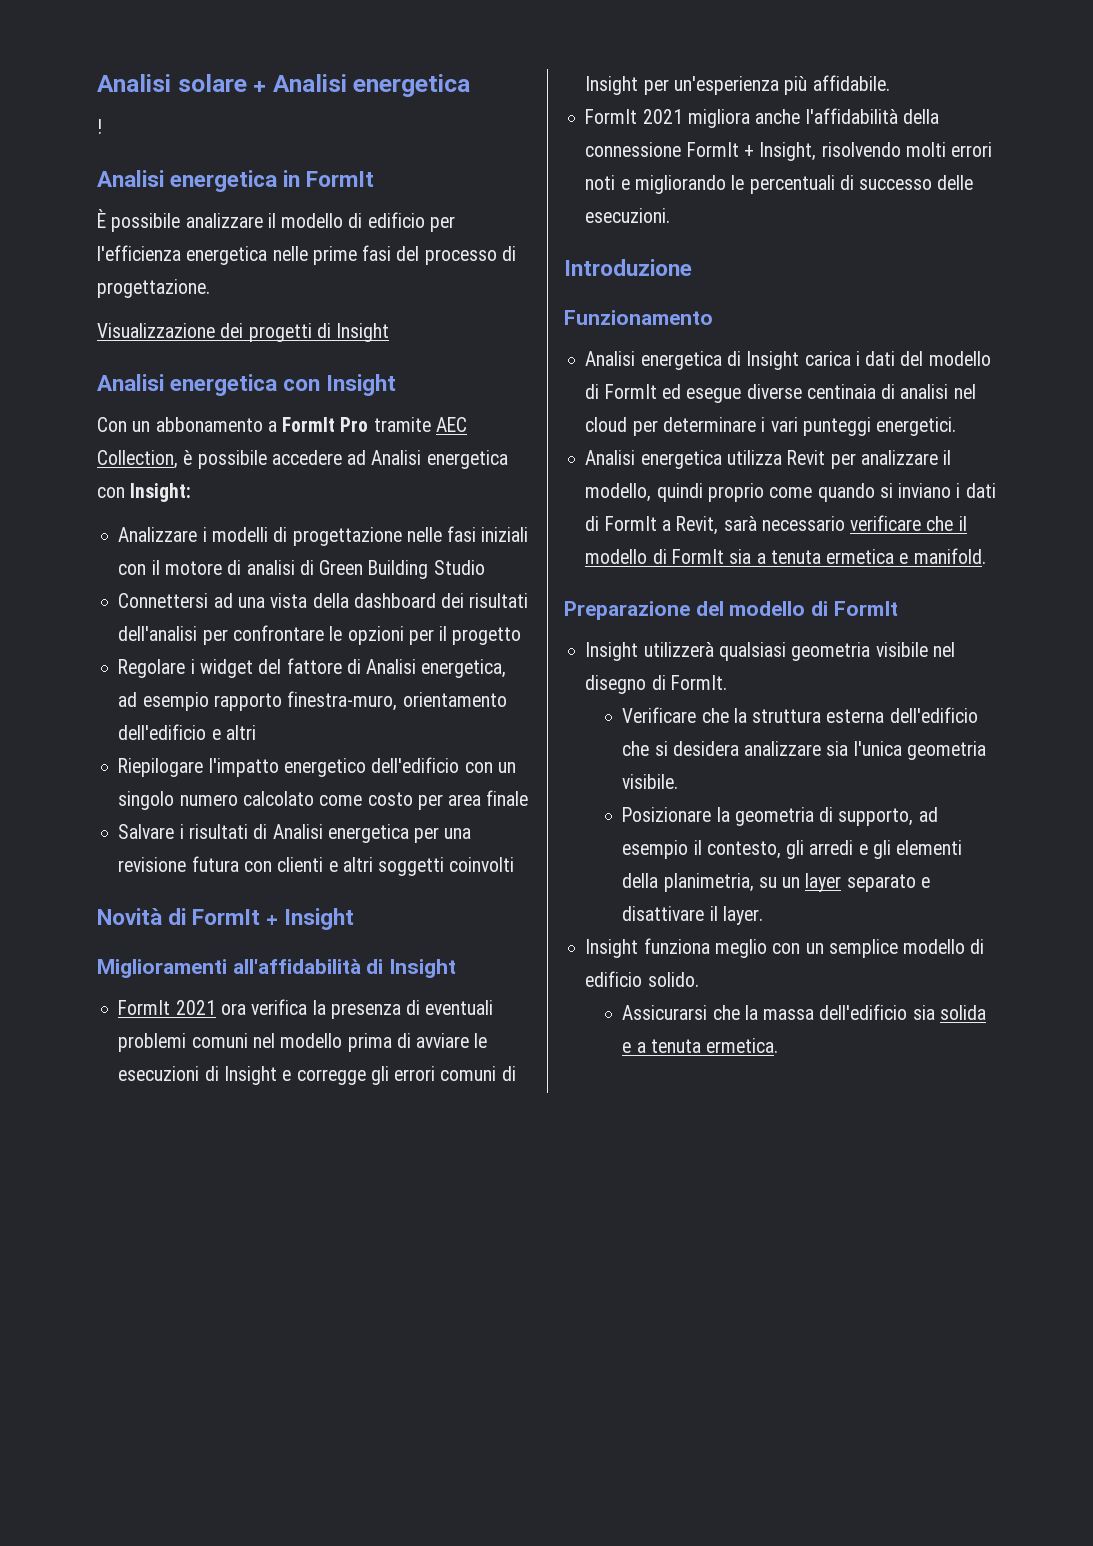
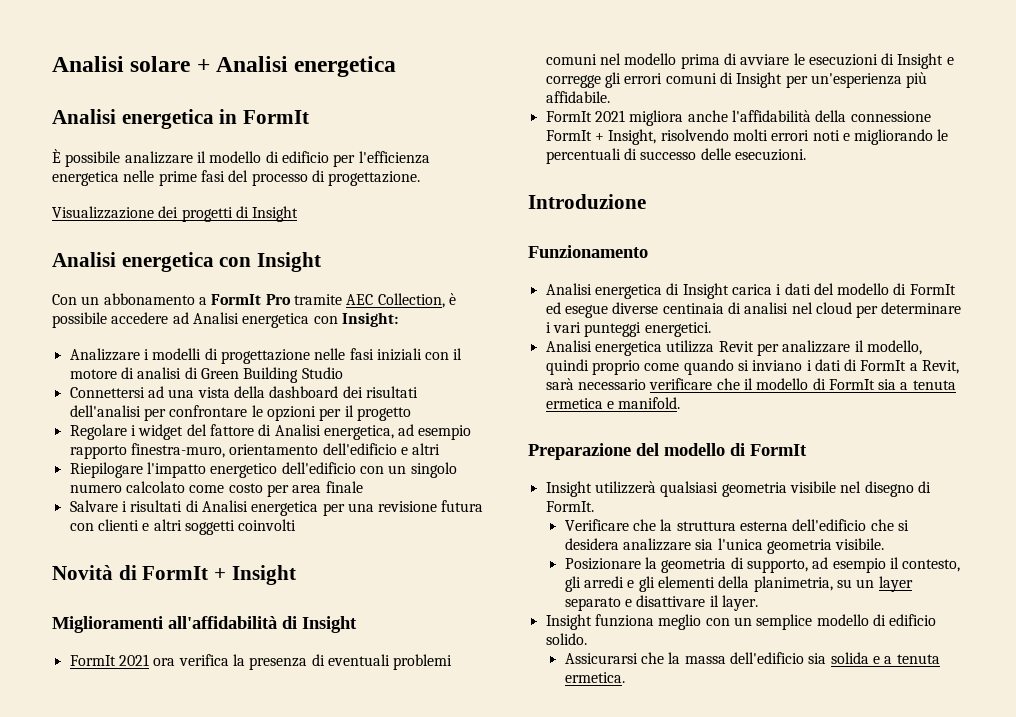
- !

